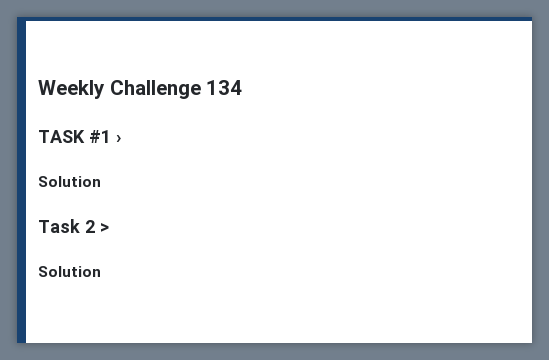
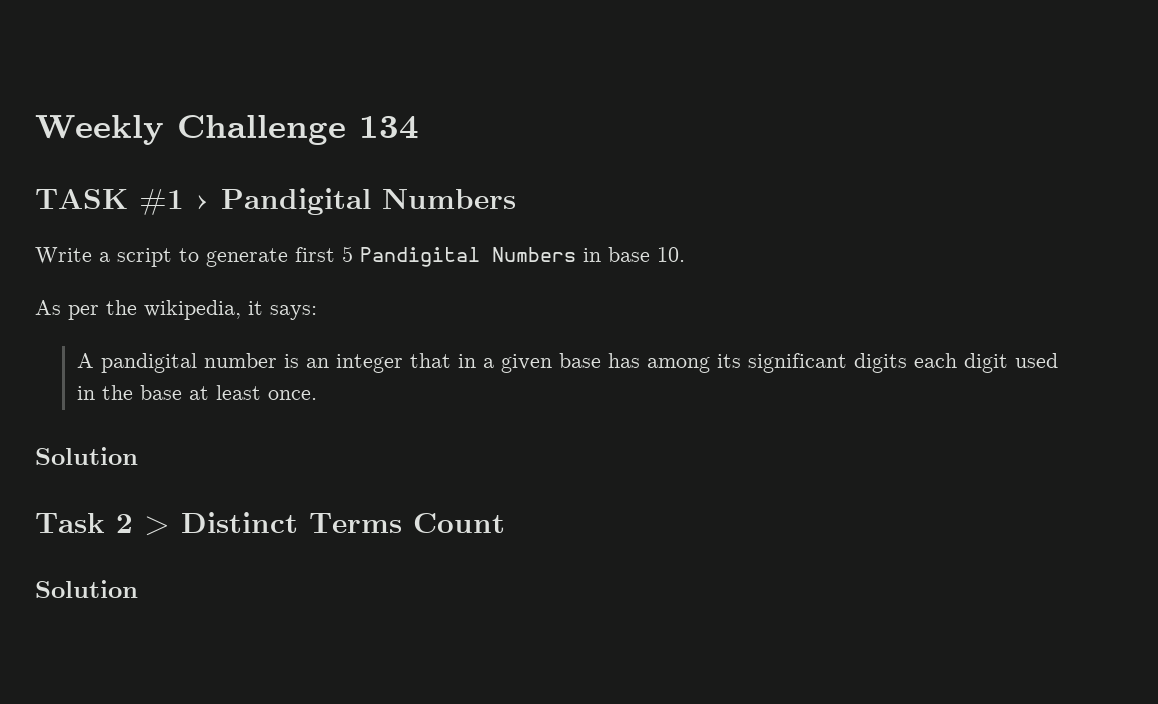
- TASK #1 ›
+ TASK #1 › Pandigital Numbers
+ Write a script to generate first 5 Pandigital Numbers in base 10.
+ As per the wikipedia, it says:
+ A pandigital number is an integer that in a given base has among its significant digits each digit used in the base at least once.
- Task 2 >
+ Task 2 > Distinct Terms Count

